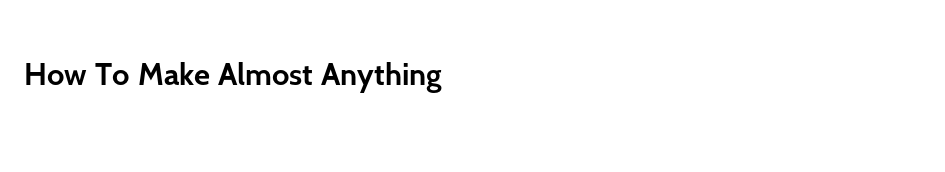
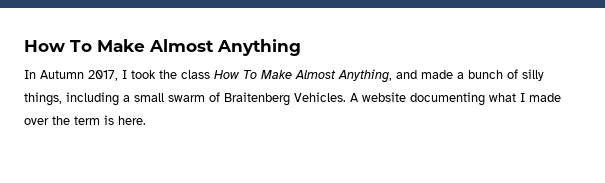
+ In Autumn 2017, I took the class How To Make Almost Anything, and made a bunch of silly things, including a small swarm of Braitenberg Vehicles. A website documenting what I made over the term is here.

